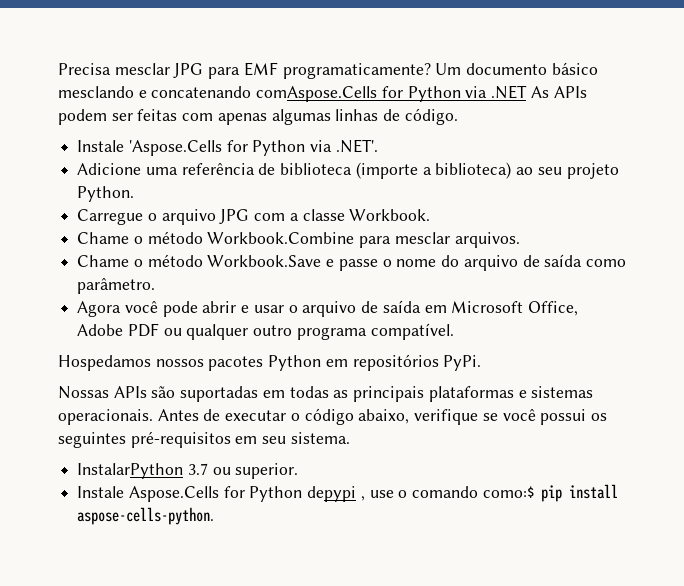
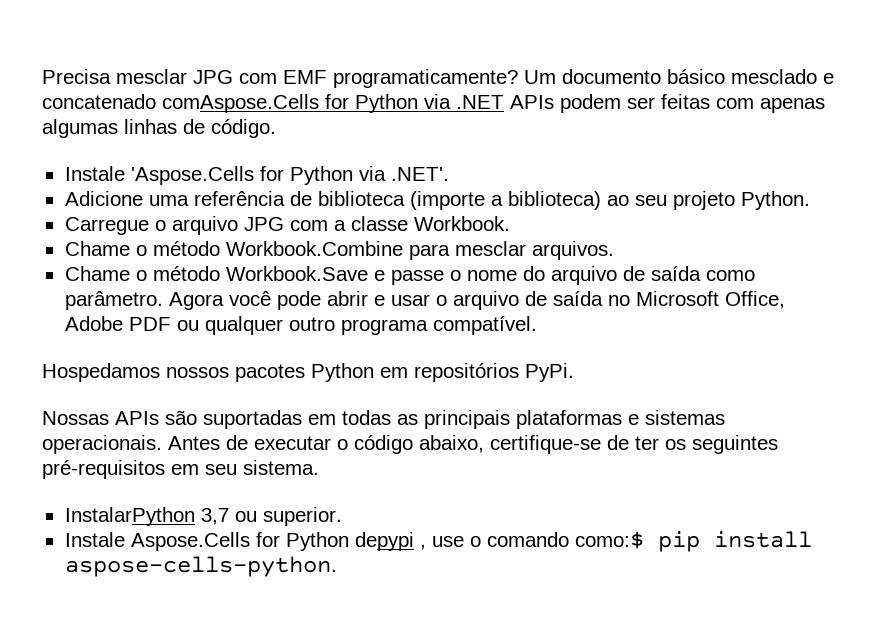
- Precisa mesclar JPG para EMF programaticamente?
+ Precisa mesclar JPG com EMF programaticamente?
- Um documento básico mesclando e concatenando comAspose.Cells for Python via .NET As APIs podem ser feitas com apenas algumas linhas de código.
+ Um documento básico mesclado e concatenado comAspose.Cells for Python via .NET APIs podem ser feitas com apenas algumas linhas de código.
- Chame o método Workbook.Save e passe o nome do arquivo de saída como parâmetro.
- Agora você pode abrir e usar o arquivo de saída em Microsoft Office, Adobe PDF ou qualquer outro programa compatível.
+ Chame o método Workbook.Save e passe o nome do arquivo de saída como parâmetro. Agora você pode abrir e usar o arquivo de saída no Microsoft Office, Adobe PDF ou qualquer outro programa compatível.
- Antes de executar o código abaixo, verifique se você possui os seguintes pré-requisitos em seu sistema.
+ Antes de executar o código abaixo, certifique-se de ter os seguintes pré-requisitos em seu sistema.
- InstalarPython 3.7 ou superior.
+ InstalarPython 3,7 ou superior.

